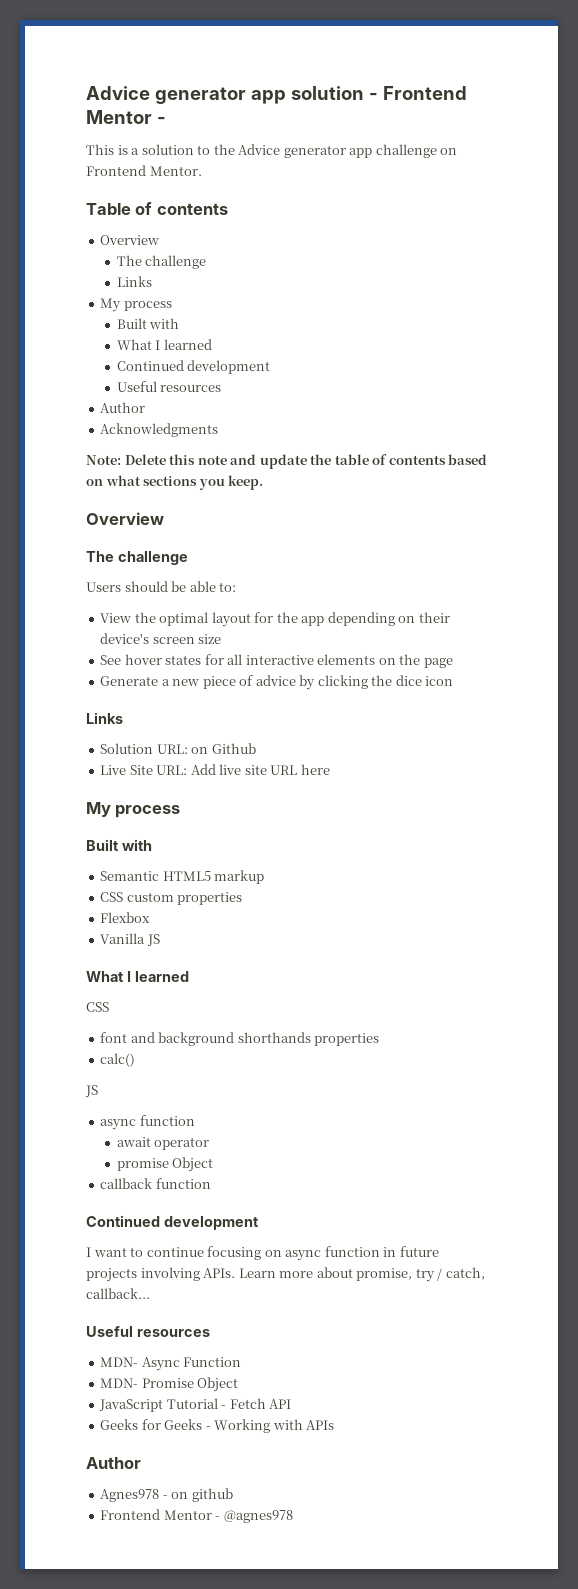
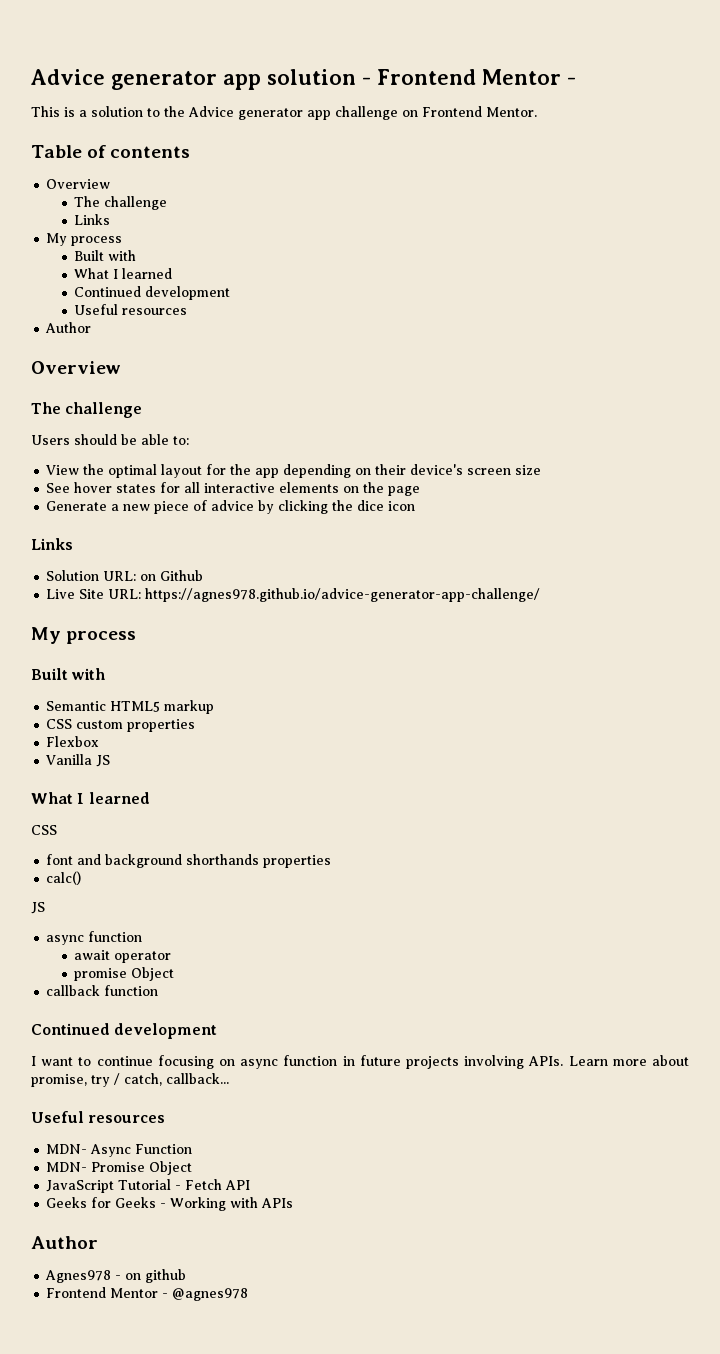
- Acknowledgments
- Note: Delete this note and update the table of contents based on what sections you keep.
- Live Site URL: Add live site URL here
+ Live Site URL: https://agnes978.github.io/advice-generator-app-challenge/

